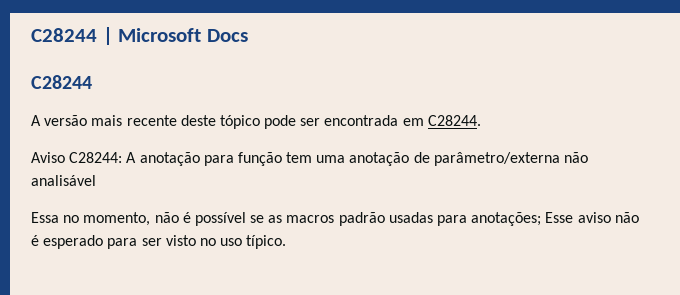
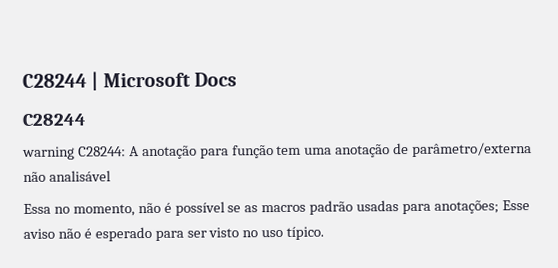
- A versão mais recente deste tópico pode ser encontrada em C28244.
- Aviso C28244: A anotação para função tem uma anotação de parâmetro/externa não analisável
+ warning C28244: A anotação para função tem uma anotação de parâmetro/externa não analisável

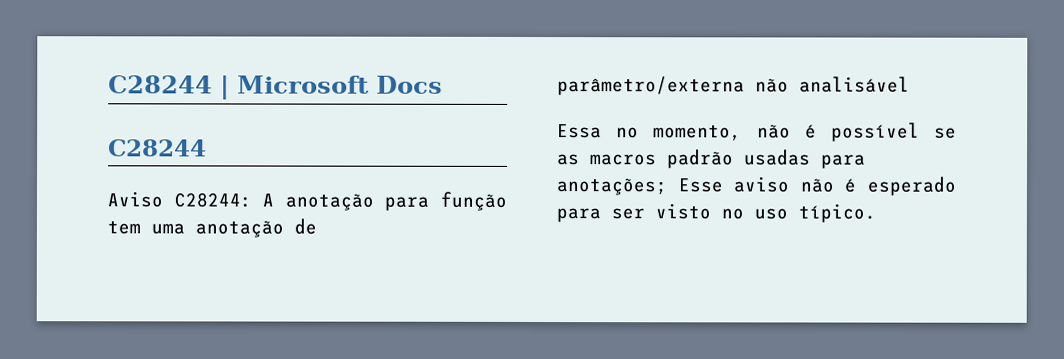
- warning C28244: A anotação para função tem uma anotação de parâmetro/externa não analisável
+ Aviso C28244: A anotação para função tem uma anotação de parâmetro/externa não analisável

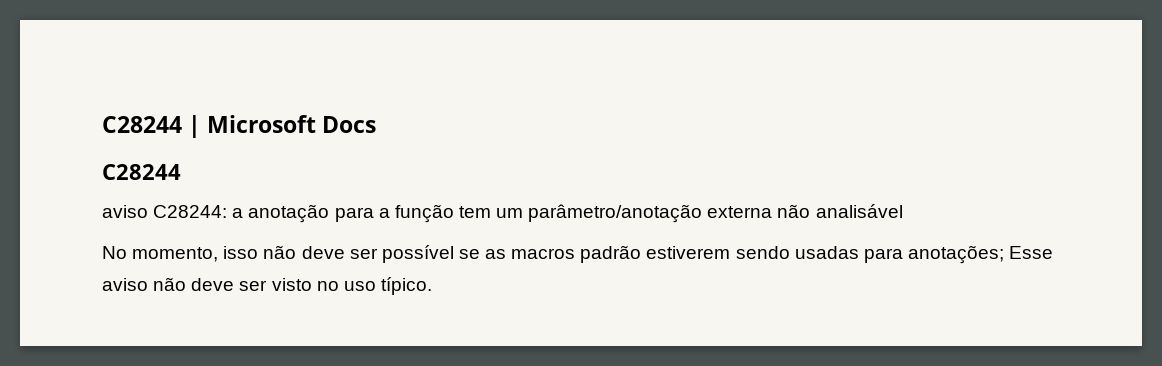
- Aviso C28244: A anotação para função tem uma anotação de parâmetro/externa não analisável
- Essa no momento, não é possível se as macros padrão usadas para anotações; Esse aviso não é esperado para ser visto no uso típico.
+ aviso C28244: a anotação para a função tem um parâmetro/anotação externa não analisável
+ No momento, isso não deve ser possível se as macros padrão estiverem sendo usadas para anotações; Esse aviso não deve ser visto no uso típico.

